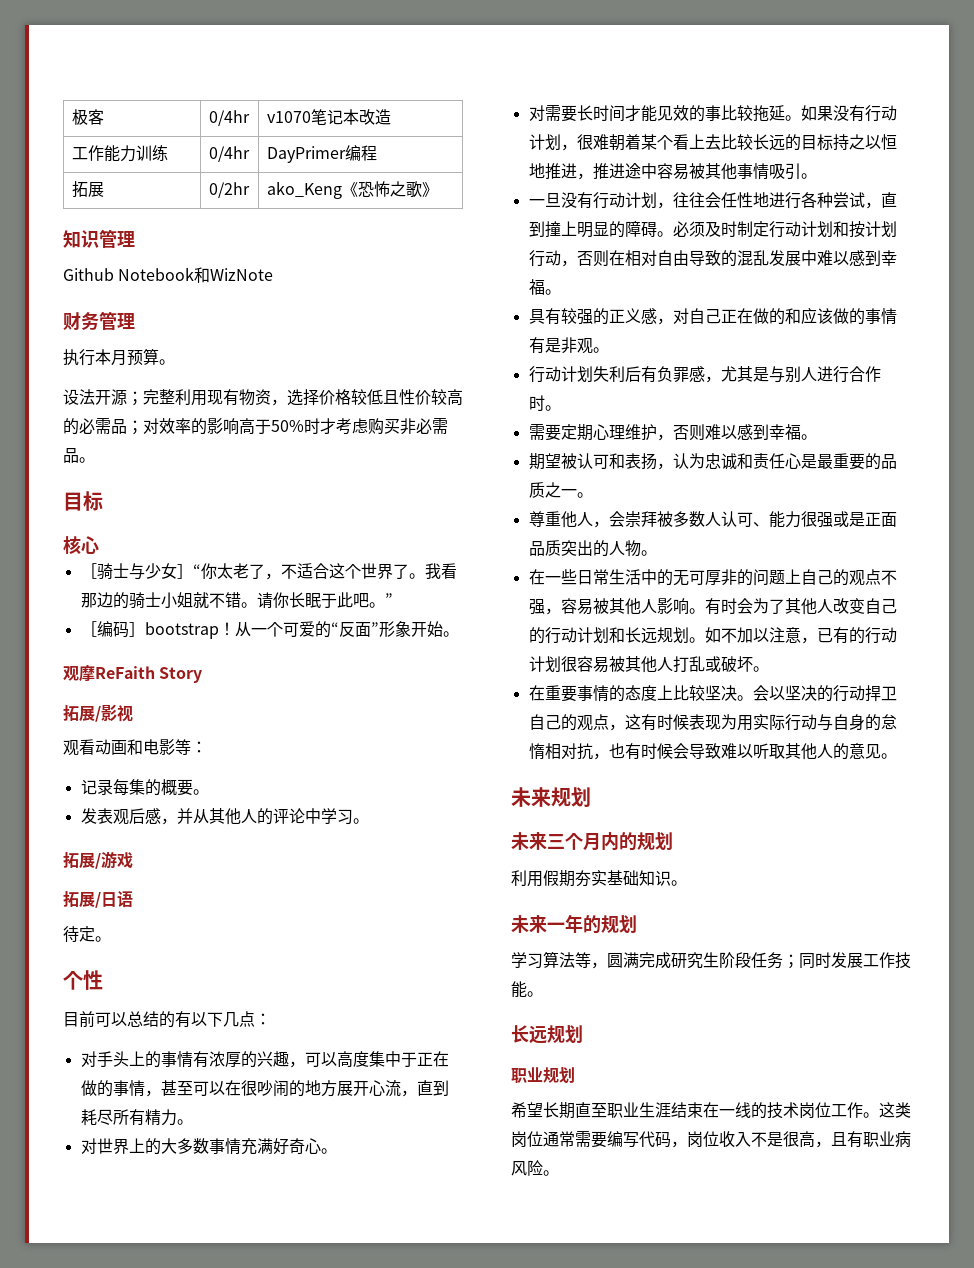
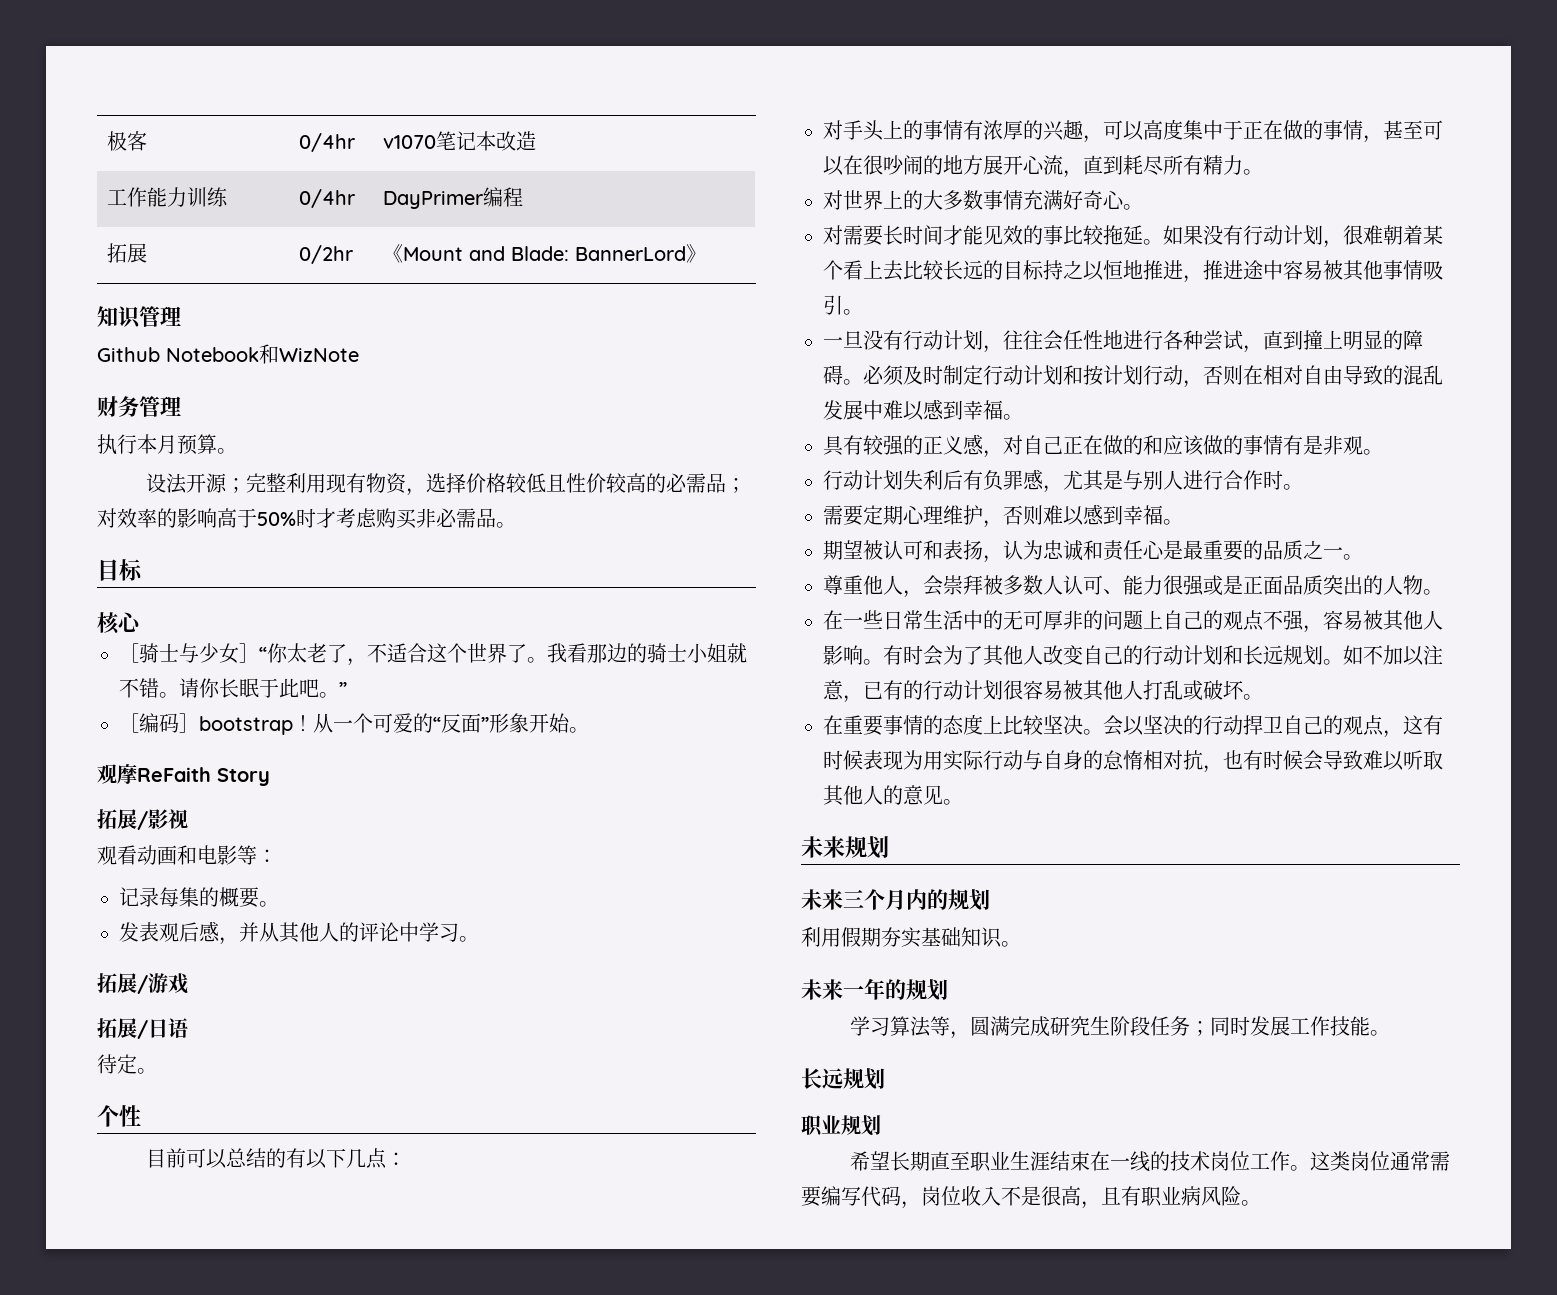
- 拓展 | 0/2hr | ako_Keng《恐怖之歌》
+ 拓展 | 0/2hr | 《Mount and Blade: BannerLord》

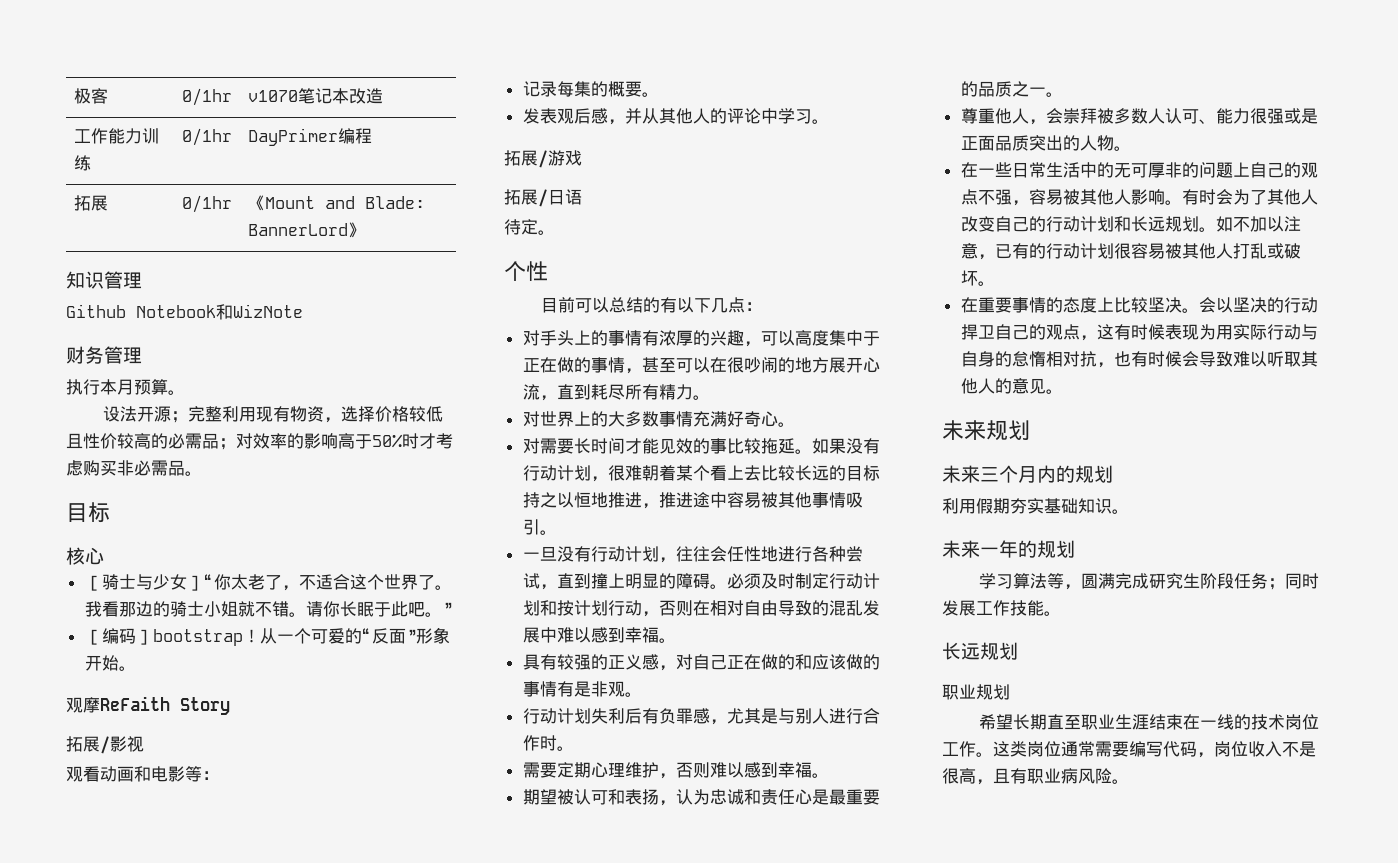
- 极客 | 0/4hr | v1070笔记本改造
+ 极客 | 0/1hr | v1070笔记本改造
- 工作能力训练 | 0/4hr | DayPrimer编程
+ 工作能力训练 | 0/1hr | DayPrimer编程
- 拓展 | 0/2hr | 《Mount and Blade: BannerLord》
+ 拓展 | 0/1hr | 《Mount and Blade: BannerLord》

